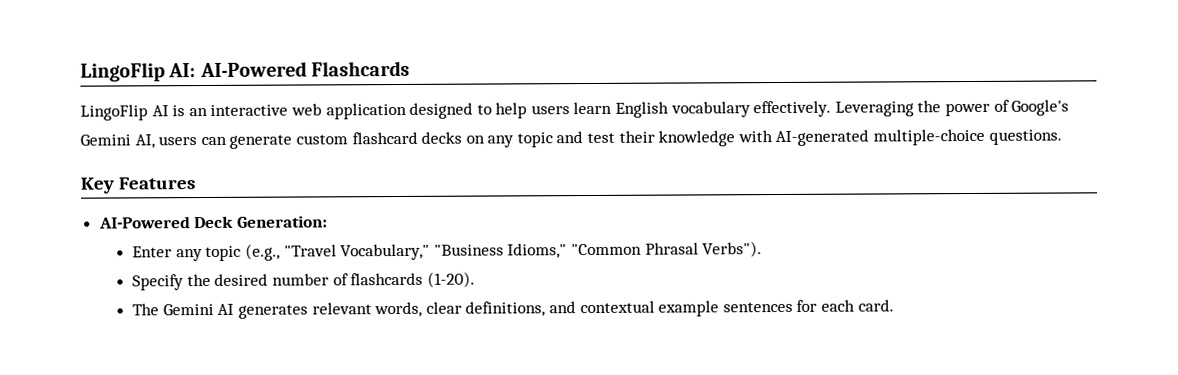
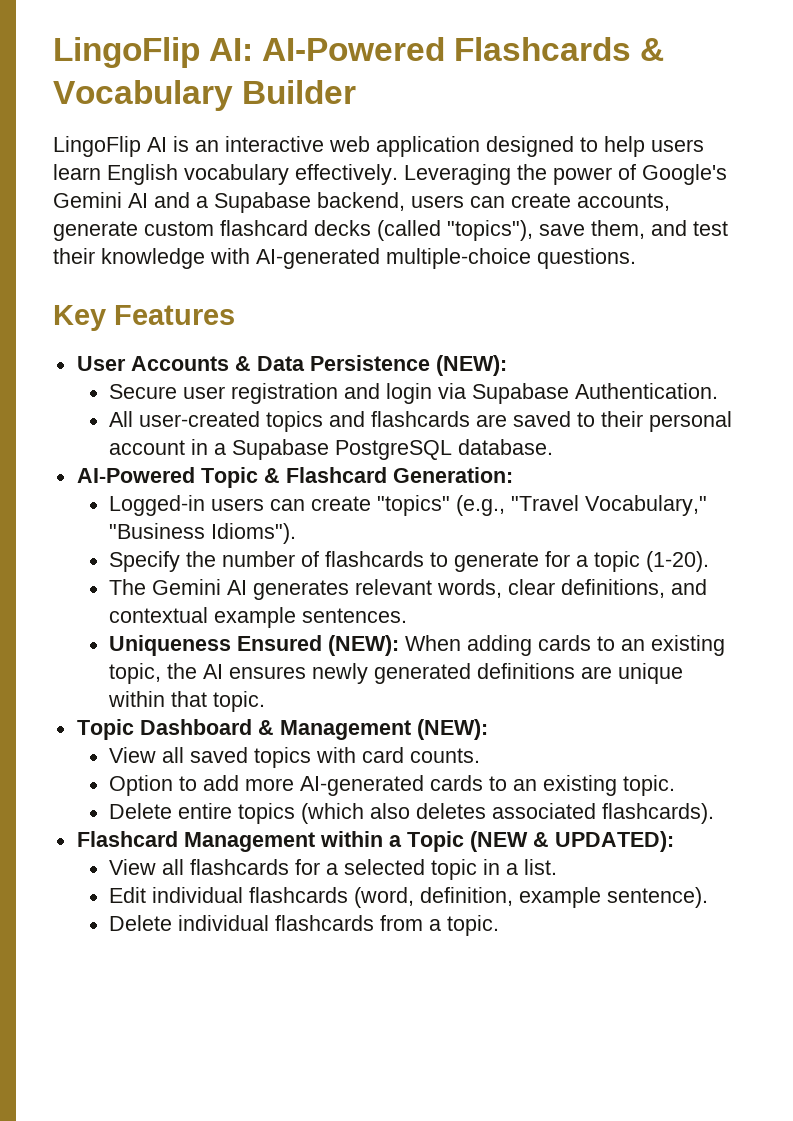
- LingoFlip AI: AI-Powered Flashcards
+ LingoFlip AI: AI-Powered Flashcards & Vocabulary Builder
- Leveraging the power of Google's Gemini AI, users can generate custom flashcard decks on any topic and test their knowledge with AI-generated multiple-choice questions.
+ Leveraging the power of Google's Gemini AI and a Supabase backend, users can create accounts, generate custom flashcard decks (called "topics"), save them, and test their knowledge with AI-generated multiple-choice questions.
- AI-Powered Deck Generation:
- Enter any topic (e.g., "Travel Vocabulary," "Business Idioms," "Common Phrasal Verbs").
+ User Accounts & Data Persistence (NEW):
+ Secure user registration and login via Supabase Authentication.
+ All user-created topics and flashcards are saved to their personal account in a Supabase PostgreSQL database.
+ AI-Powered Topic & Flashcard Generation:
+ Logged-in users can create "topics" (e.g., "Travel Vocabulary," "Business Idioms").
- Specify the desired number of flashcards (1-20).
+ Specify the number of flashcards to generate for a topic (1-20).
- The Gemini AI generates relevant words, clear definitions, and contextual example sentences for each card.
+ The Gemini AI generates relevant words, clear definitions, and contextual example sentences.
+ Uniqueness Ensured (NEW): When adding cards to an existing topic, the AI ensures newly generated definitions are unique within that topic.
+ Topic Dashboard & Management (NEW):
+ View all saved topics with card counts.
+ Option to add more AI-generated cards to an existing topic.
+ Delete entire topics (which also deletes associated flashcards).
+ Flashcard Management within a Topic (NEW & UPDATED):
+ View all flashcards for a selected topic in a list.
+ Edit individual flashcards (word, definition, example sentence).
+ Delete individual flashcards from a topic.

